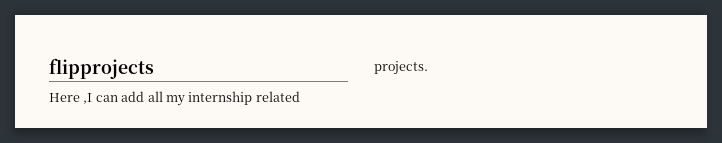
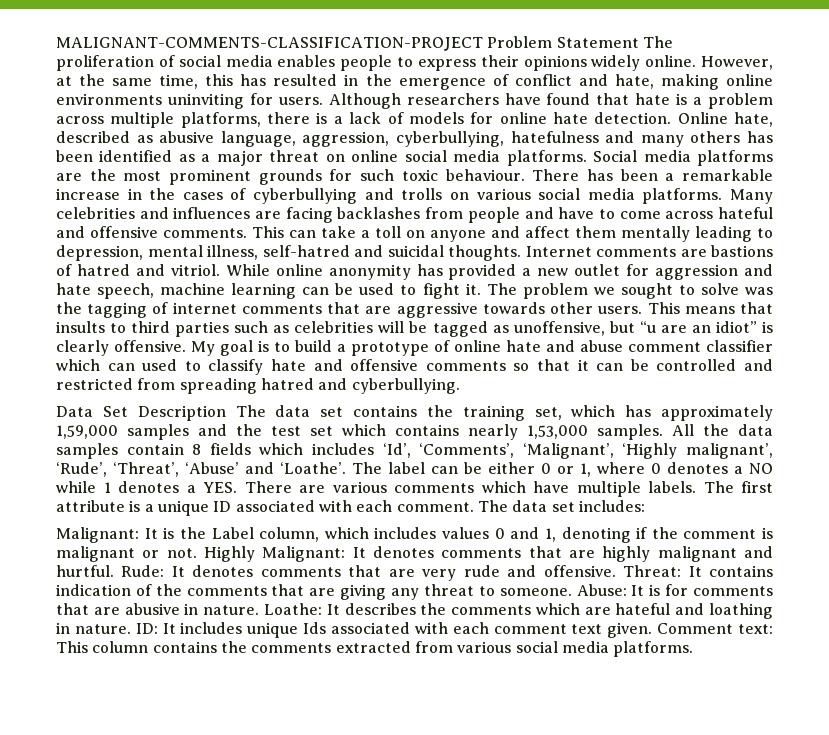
- flipprojects
- Here ,I can add all my internship related projects.
+ MALIGNANT-COMMENTS-CLASSIFICATION-PROJECT Problem Statement The proliferation of social media enables people to express their opinions widely online. However, at the same time, this has resulted in the emergence of conflict and hate, making online environments uninviting for users. Although researchers have found that hate is a problem across multiple platforms, there is a lack of models for online hate detection. Online hate, described as abusive language, aggression, cyberbullying, hatefulness and many others has been identified as a major threat on online social media platforms. Social media platforms are the most prominent grounds for such toxic behaviour. There has been a remarkable increase in the cases of cyberbullying and trolls on various social media platforms. Many celebrities and influences are facing backlashes from people and have to come across hateful and offensive comments. This can take a toll on anyone and affect them mentally leading to depression, mental illness, self-hatred and suicidal thoughts. Internet comments are bastions of hatred and vitriol. While online anonymity has provided a new outlet for aggression and hate speech, machine learning can be used to fight it. The problem we sought to solve was the tagging of internet comments that are aggressive towards other users. This means that insults to third parties such as celebrities will be tagged as unoffensive, but “u are an idiot” is clearly offensive. My goal is to build a prototype of online hate and abuse comment classifier which can used to classify hate and offensive comments so that it can be controlled and restricted from spreading hatred and cyberbullying.
+ Data Set Description The data set contains the training set, which has approximately 1,59,000 samples and the test set which contains nearly 1,53,000 samples. All the data samples contain 8 fields which includes ‘Id’, ‘Comments’, ‘Malignant’, ‘Highly malignant’, ‘Rude’, ‘Threat’, ‘Abuse’ and ‘Loathe’. The label can be either 0 or 1, where 0 denotes a NO while 1 denotes a YES. There are various comments which have multiple labels. The first attribute is a unique ID associated with each comment. The data set includes:
+ Malignant: It is the Label column, which includes values 0 and 1, denoting if the comment is malignant or not. Highly Malignant: It denotes comments that are highly malignant and hurtful. Rude: It denotes comments that are very rude and offensive. Threat: It contains indication of the comments that are giving any threat to someone. Abuse: It is for comments that are abusive in nature. Loathe: It describes the comments which are hateful and loathing in nature. ID: It includes unique Ids associated with each comment text given. Comment text: This column contains the comments extracted from various social media platforms.

